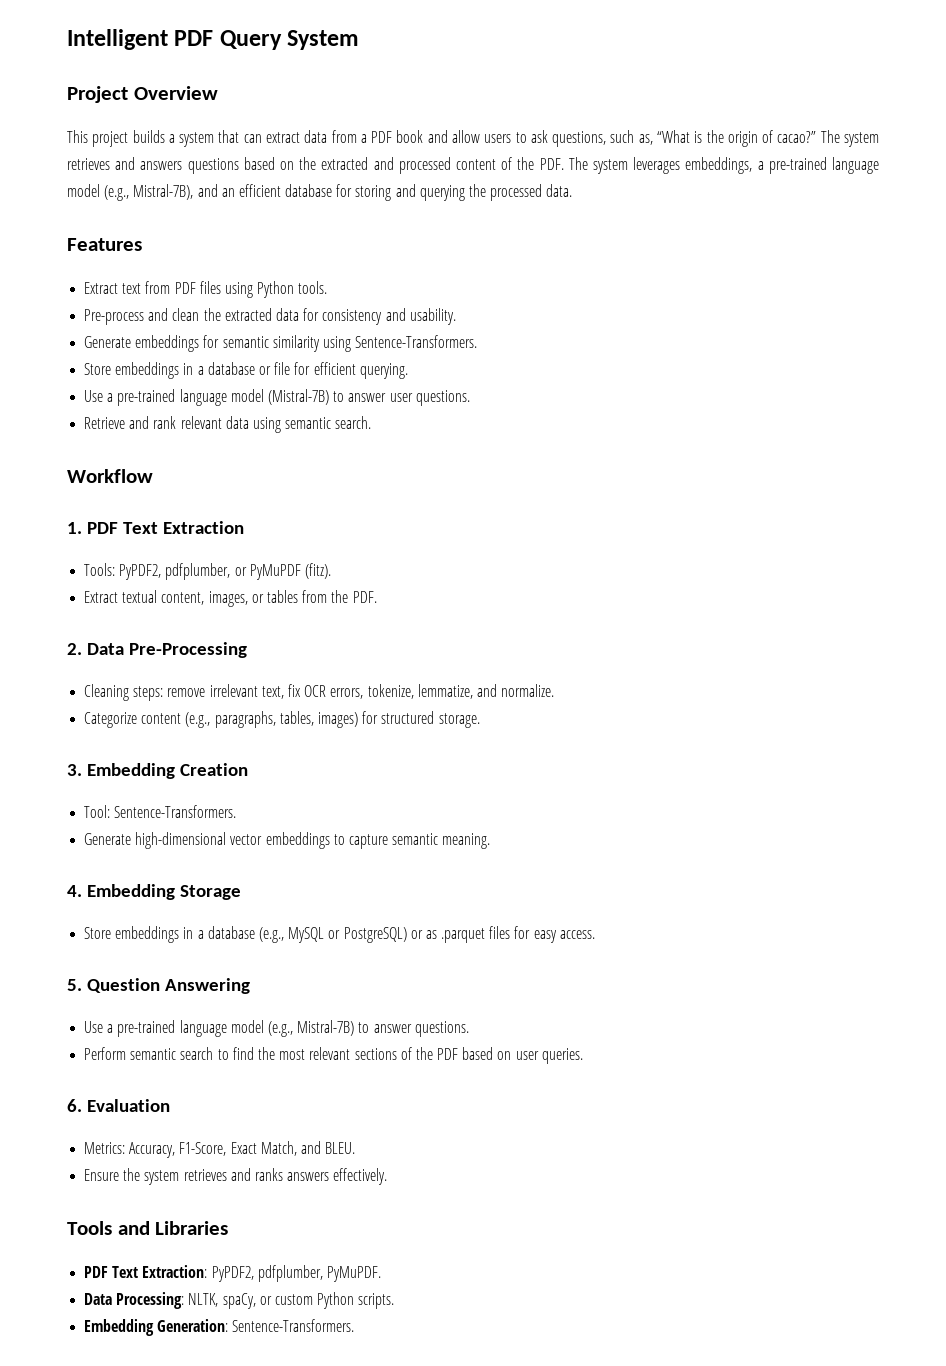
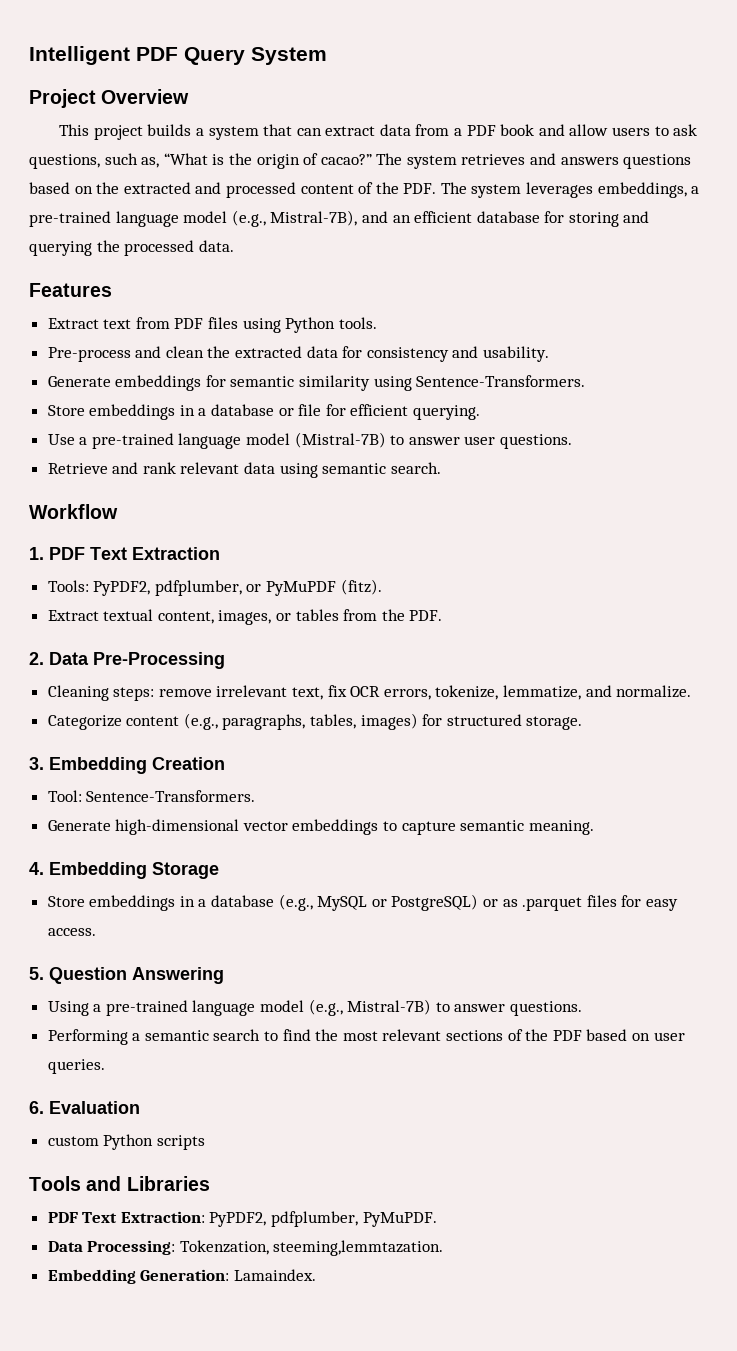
- Use a pre-trained language model (e.g., Mistral-7B) to answer questions.
+ Using a pre-trained language model (e.g., Mistral-7B) to answer questions.
- Perform semantic search to find the most relevant sections of the PDF based on user queries.
+ Performing a semantic search to find the most relevant sections of the PDF based on user queries.
- Metrics: Accuracy, F1-Score, Exact Match, and BLEU.
- Ensure the system retrieves and ranks answers effectively.
+ custom Python scripts
- Data Processing: NLTK, spaCy, or custom Python scripts.
+ Data Processing: Tokenzation, steeming,lemmtazation.
- Embedding Generation: Sentence-Transformers.
+ Embedding Generation: Lamaindex.

